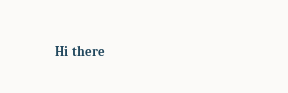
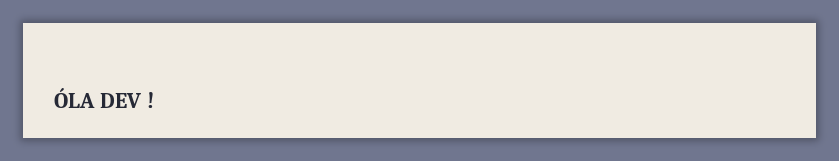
- Hi there
+ ÓLA DEV !

